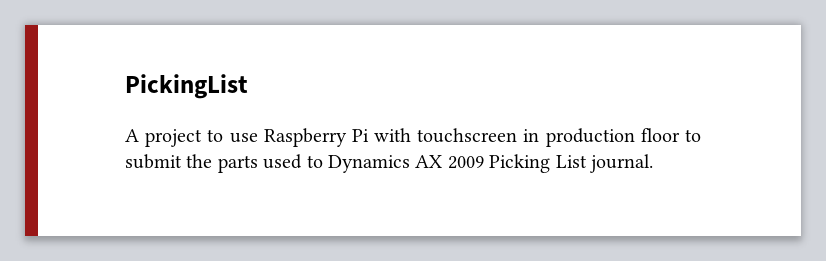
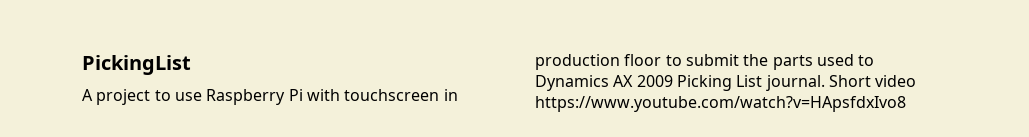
+ Short video https://www.youtube.com/watch?v=HApsfdxIvo8

